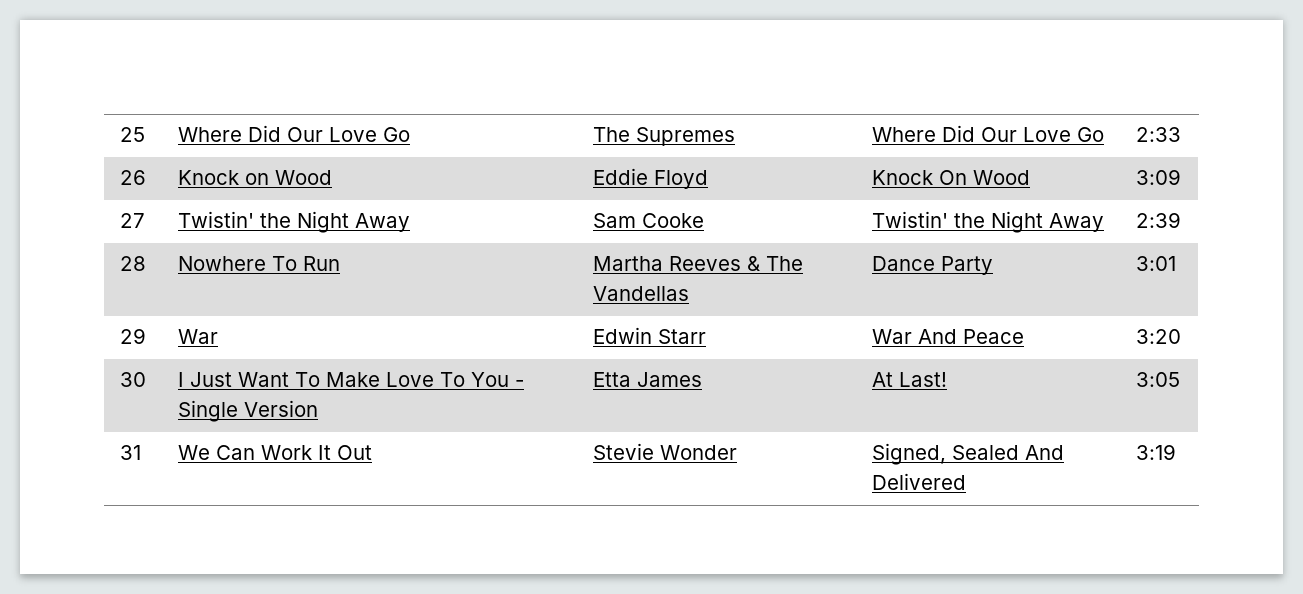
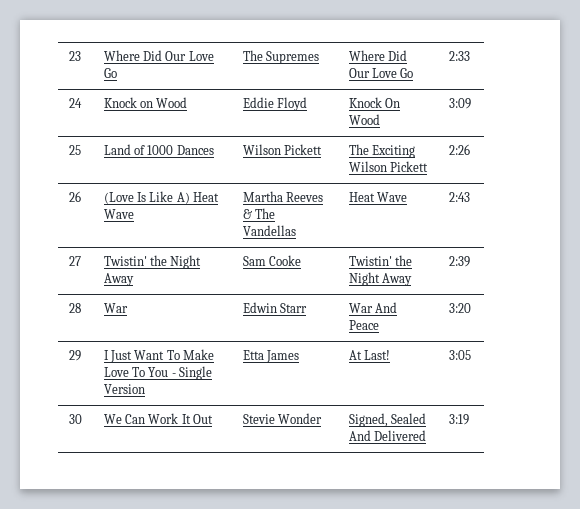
- 25 | Where Did Our Love Go | The Supremes | Where Did Our Love Go | 2:33
+ 23 | Where Did Our Love Go | The Supremes | Where Did Our Love Go | 2:33
- 26 | Knock on Wood | Eddie Floyd | Knock On Wood | 3:09
+ 24 | Knock on Wood | Eddie Floyd | Knock On Wood | 3:09
+ 25 | Land of 1000 Dances | Wilson Pickett | The Exciting Wilson Pickett | 2:26
+ 26 | (Love Is Like A) Heat Wave | Martha Reeves & The Vandellas | Heat Wave | 2:43
- 28 | Nowhere To Run | Martha Reeves & The Vandellas | Dance Party | 3:01
- 29 | War | Edwin Starr | War And Peace | 3:20
+ 28 | War | Edwin Starr | War And Peace | 3:20
- 30 | I Just Want To Make Love To You - Single Version | Etta James | At Last! | 3:05
+ 29 | I Just Want To Make Love To You - Single Version | Etta James | At Last! | 3:05
- 31 | We Can Work It Out | Stevie Wonder | Signed, Sealed And Delivered | 3:19
+ 30 | We Can Work It Out | Stevie Wonder | Signed, Sealed And Delivered | 3:19

